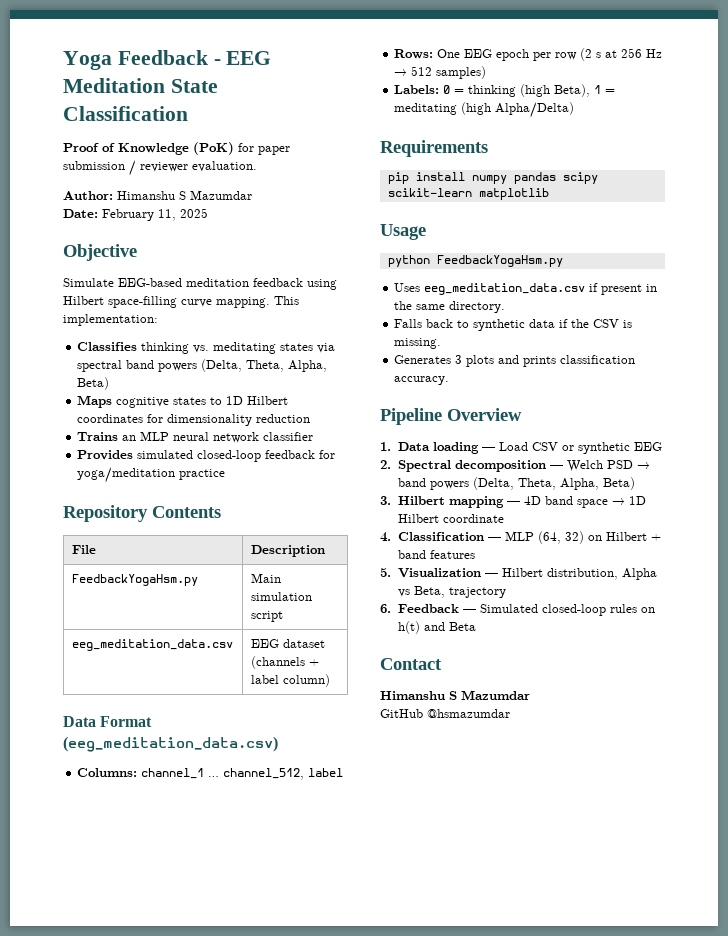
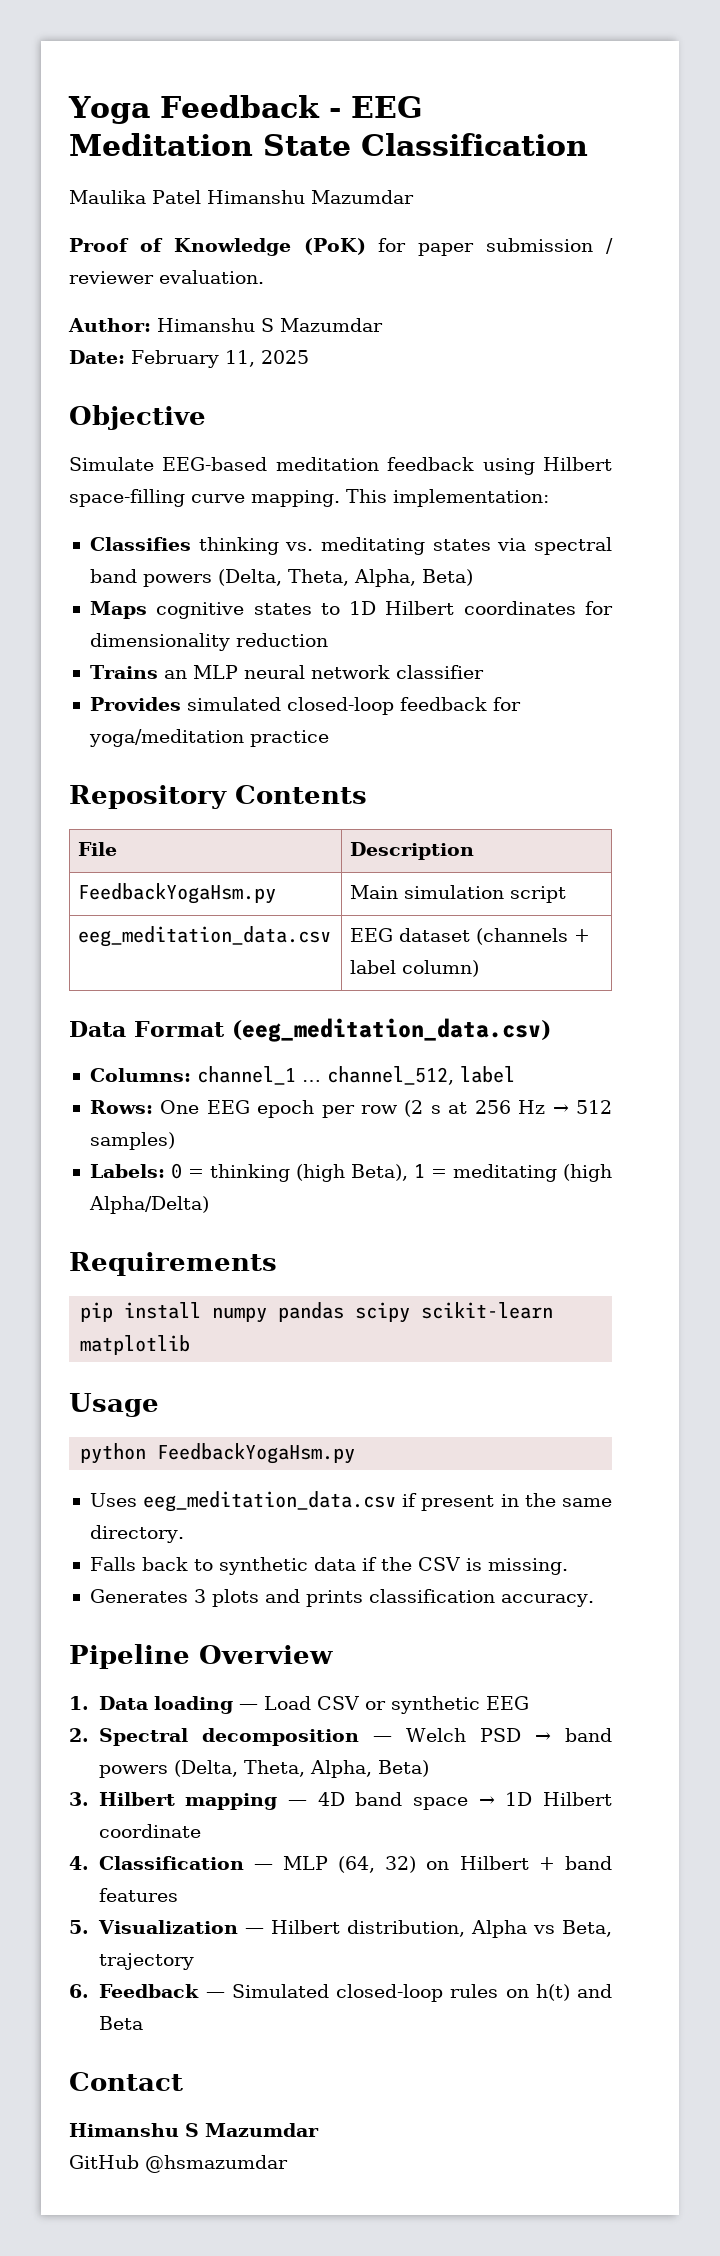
+ Maulika Patel Himanshu Mazumdar

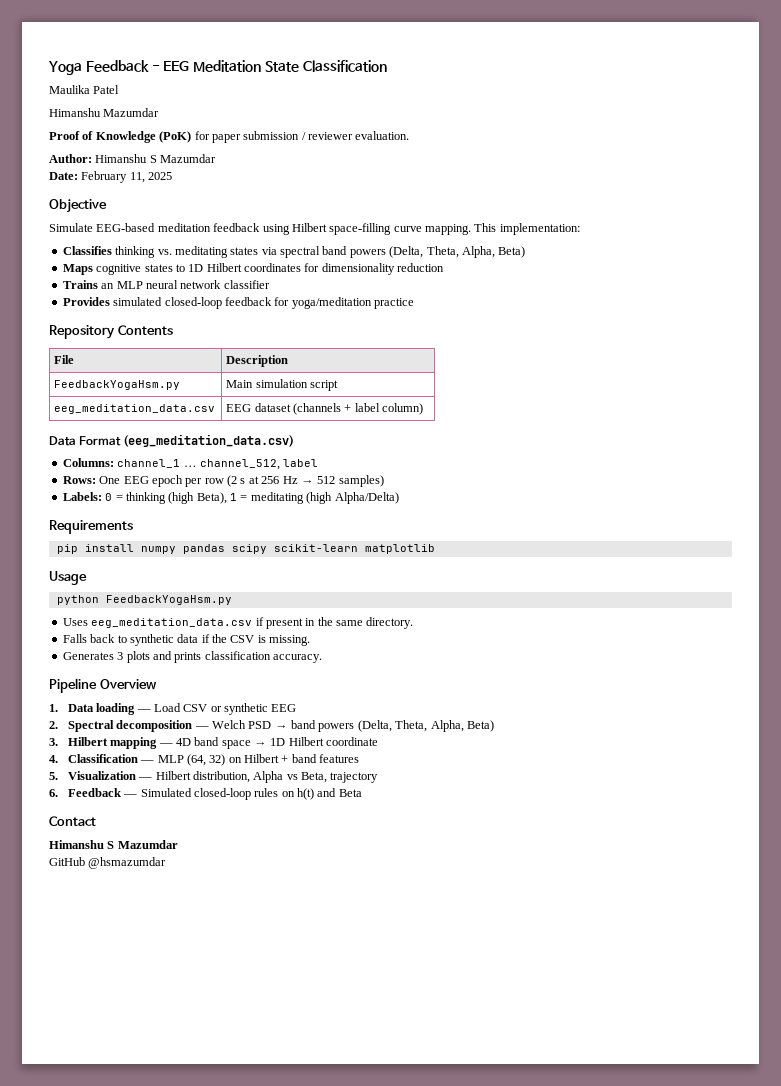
- Maulika Patel Himanshu Mazumdar
+ Maulika Patel
+ Himanshu Mazumdar

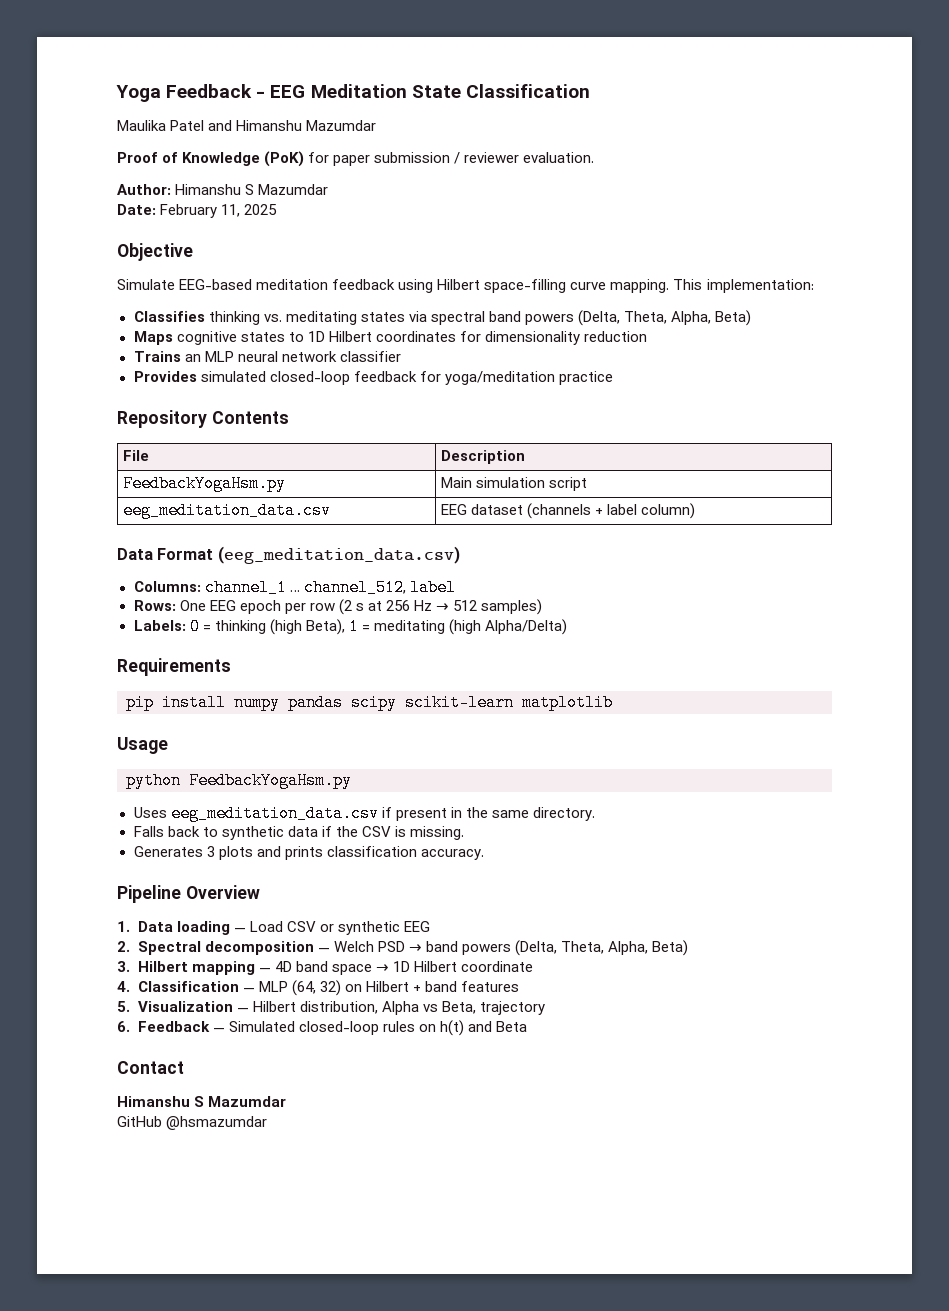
- Maulika Patel
- Himanshu Mazumdar
+ Maulika Patel and Himanshu Mazumdar

